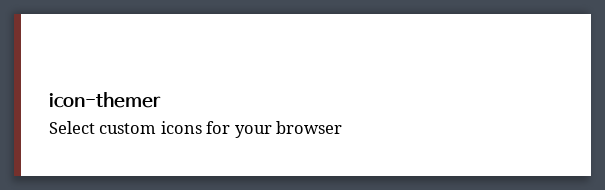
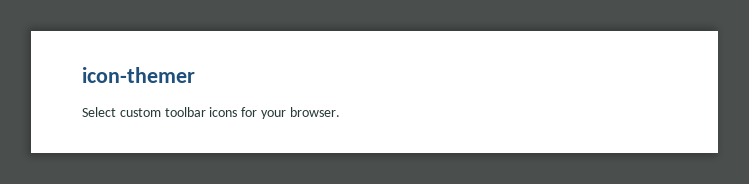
- Select custom icons for your browser
+ Select custom toolbar icons for your browser.

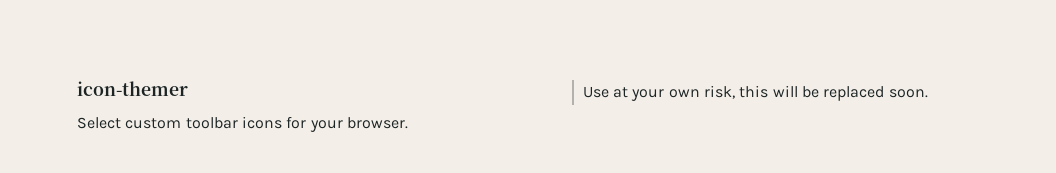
+ Use at your own risk, this will be replaced soon.

